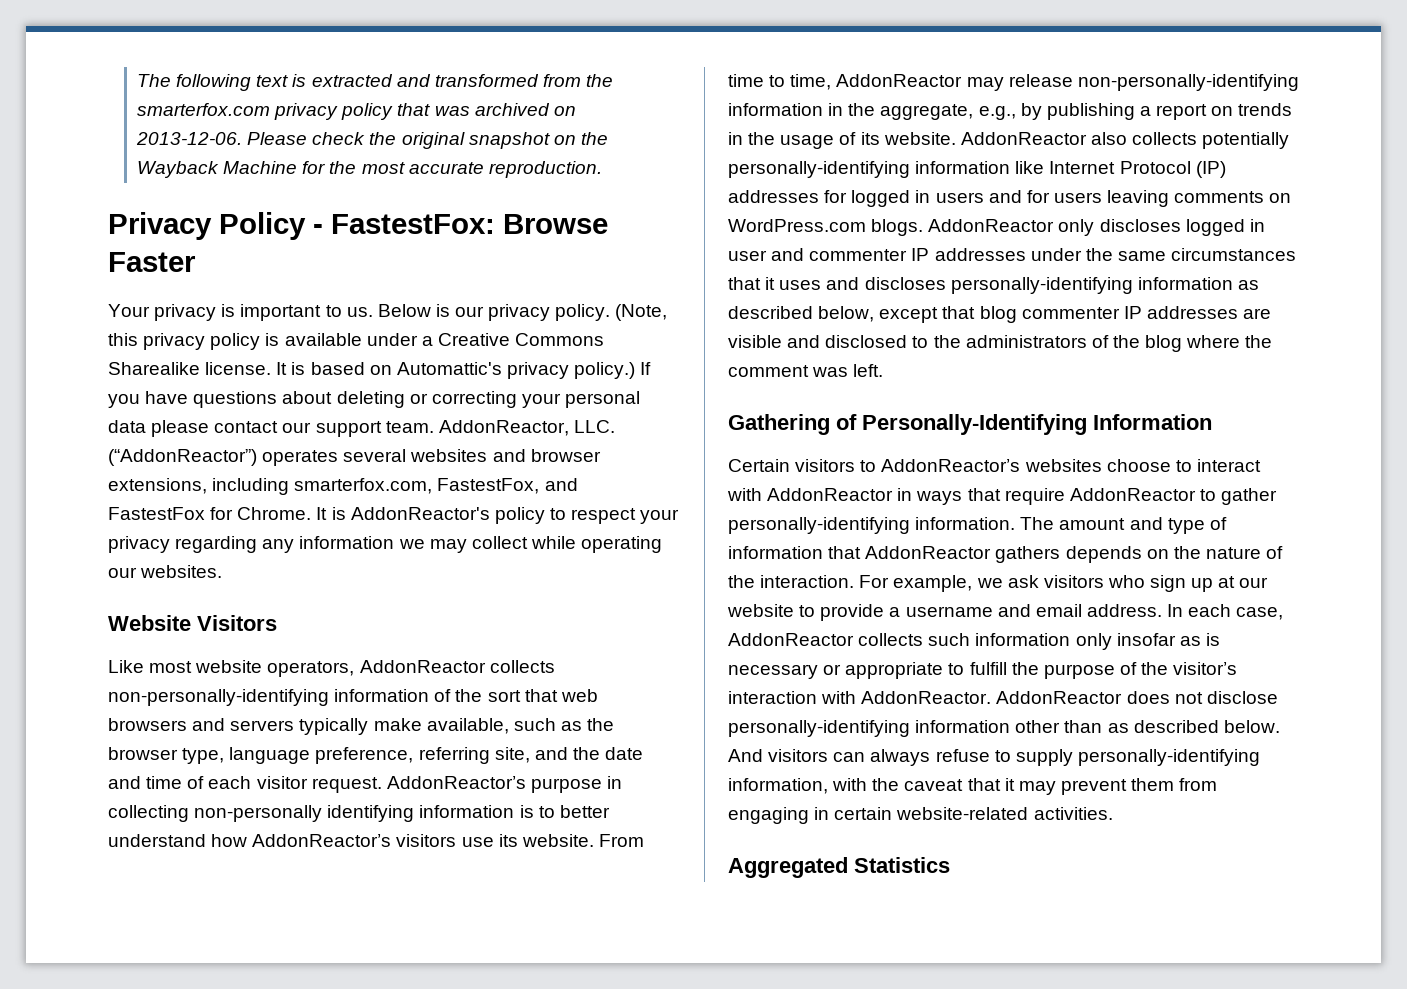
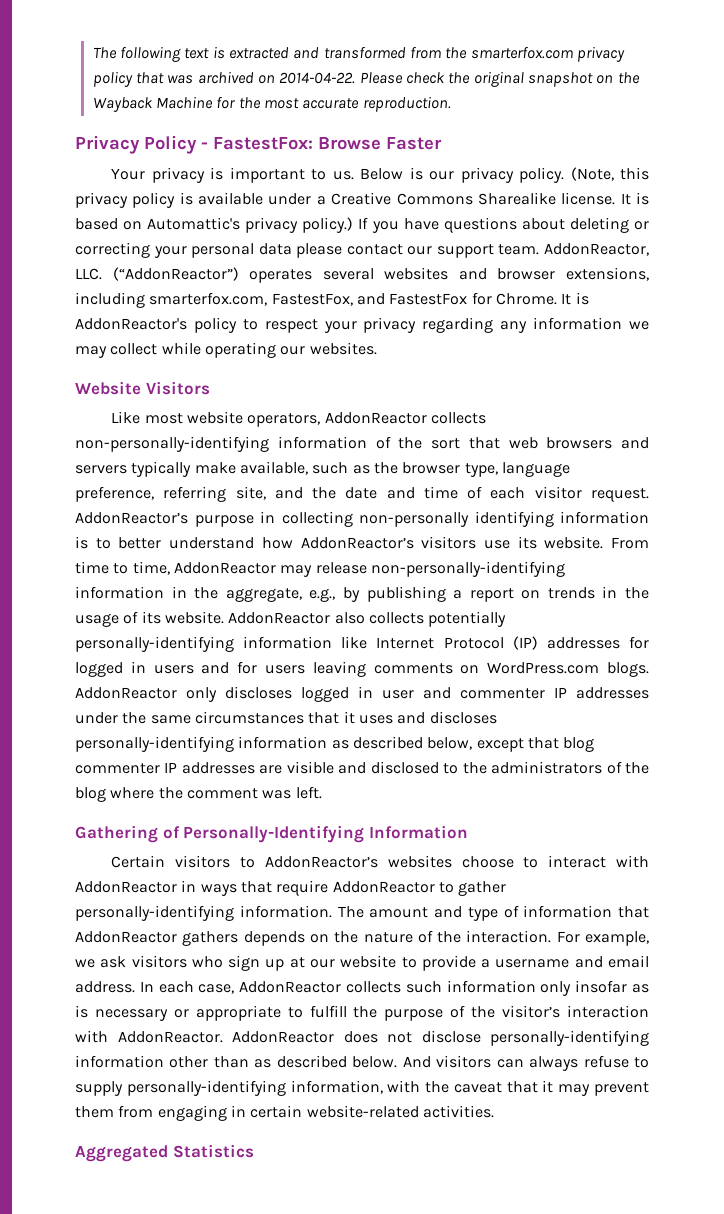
- The following text is extracted and transformed from the smarterfox.com privacy policy that was archived on 2013-12-06.
+ The following text is extracted and transformed from the smarterfox.com privacy policy that was archived on 2014-04-22.

